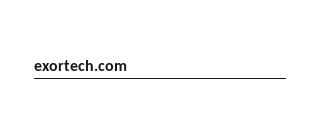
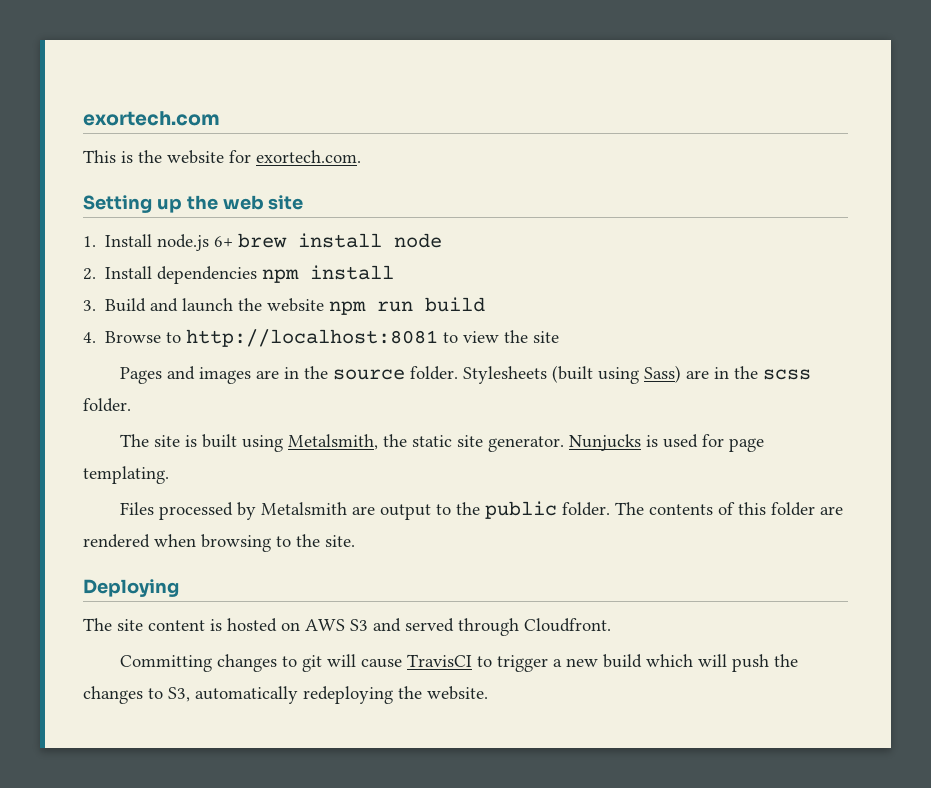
+ This is the website for exortech.com.
+ Setting up the web site
+ 1. Install node.js 6+ brew install node
+ 2. Install dependencies npm install
+ 3. Build and launch the website npm run build
+ 4. Browse to http://localhost:8081 to view the site
+ Pages and images are in the source folder. Stylesheets (built using Sass) are in the scss folder.
+ The site is built using Metalsmith, the static site generator. Nunjucks is used for page templating.
+ Files processed by Metalsmith are output to the public folder. The contents of this folder are rendered when browsing to the site.
+ Deploying
+ The site content is hosted on AWS S3 and served through Cloudfront.
+ Committing changes to git will cause TravisCI to trigger a new build which will push the changes to S3, automatically redeploying the website.

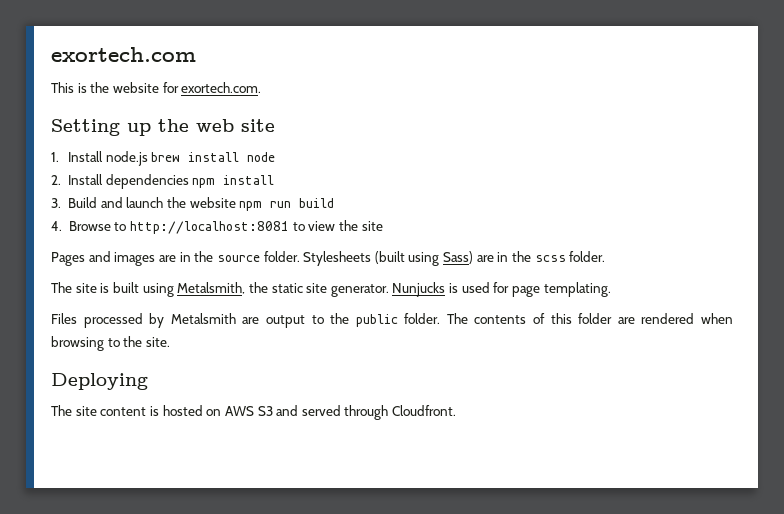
- 1. Install node.js 6+ brew install node
+ 1. Install node.js brew install node
- Committing changes to git will cause TravisCI to trigger a new build which will push the changes to S3, automatically redeploying the website.

